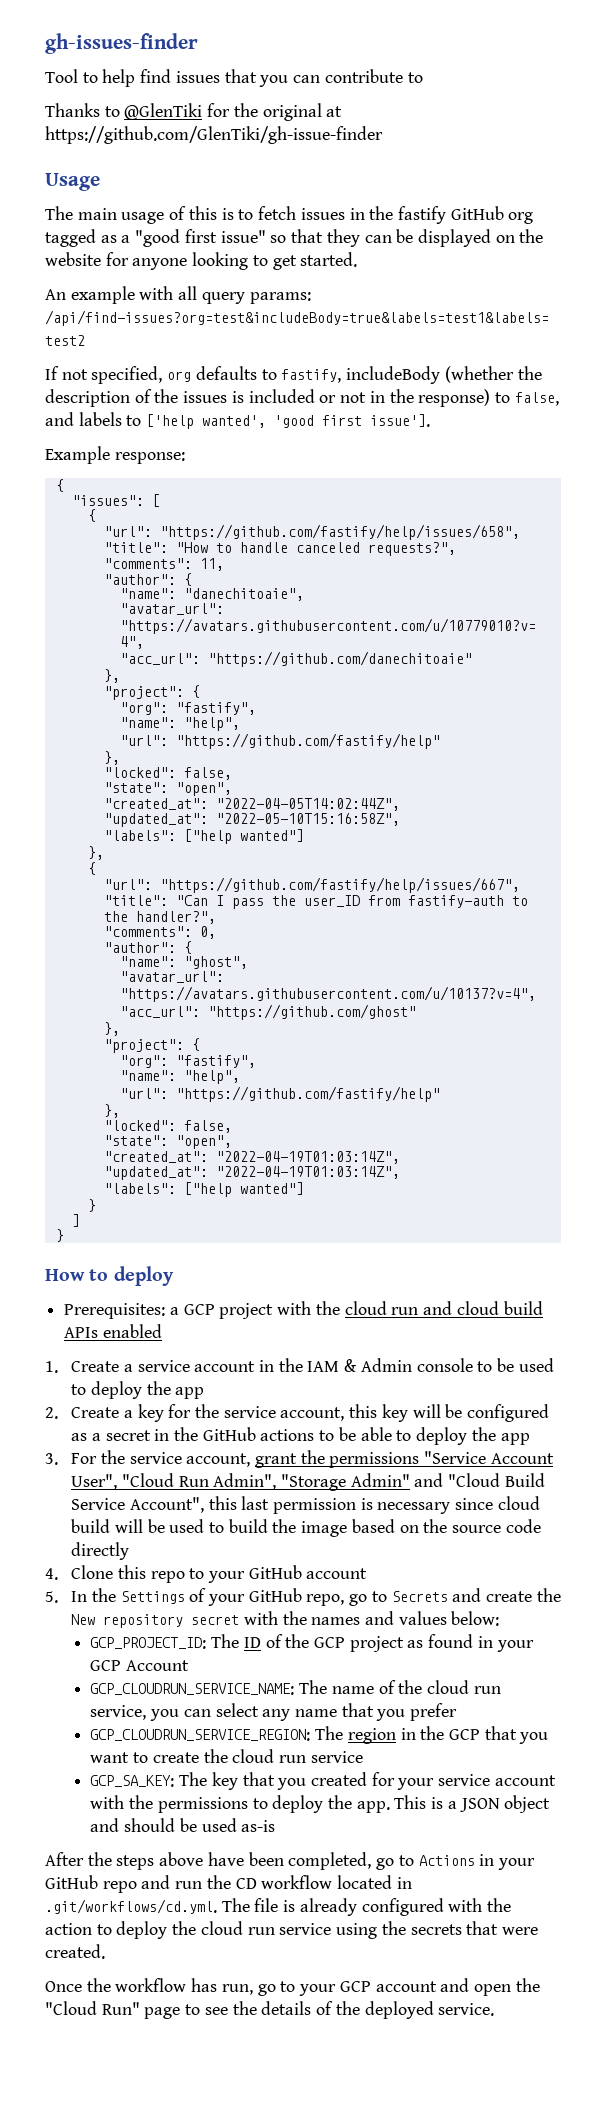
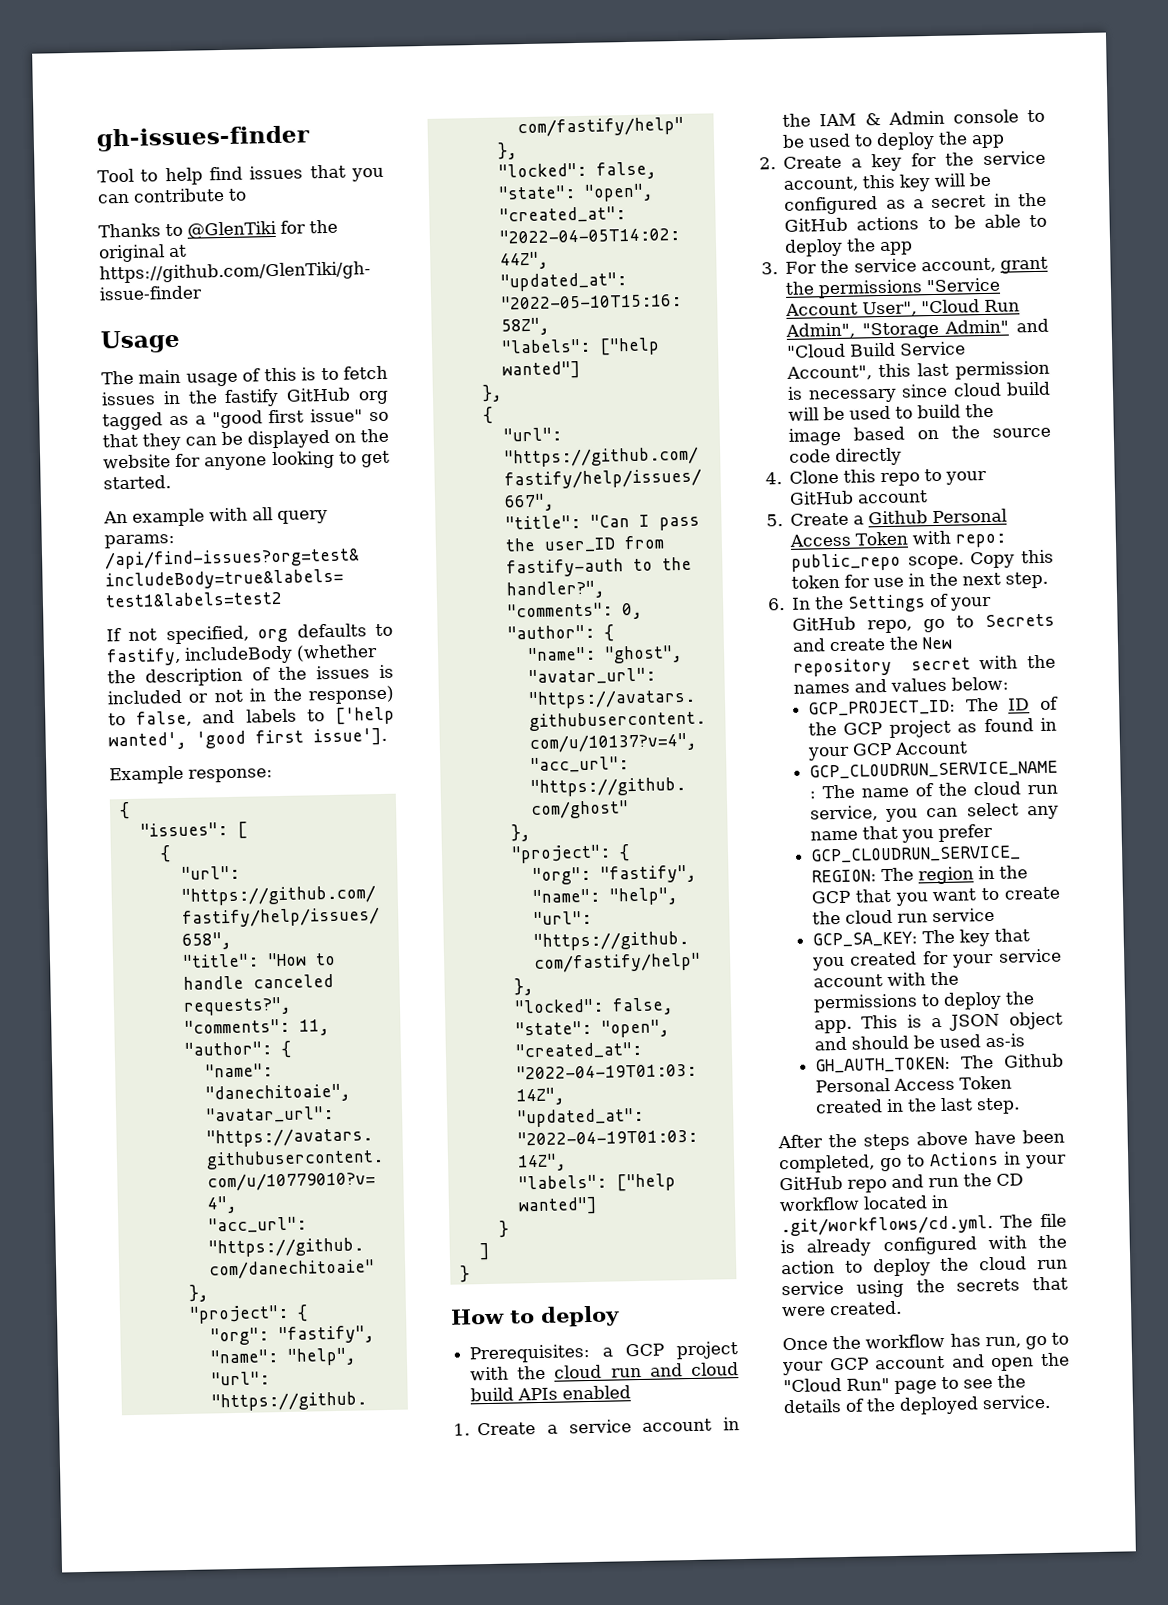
- 5. In the Settings of your GitHub repo, go to Secrets and create the New repository secret with the names and values below:
+ 5. Create a Github Personal Access Token with repo: public_repo scope. Copy this token for use in the next step.
+ 6. In the Settings of your GitHub repo, go to Secrets and create the New repository secret with the names and values below:
+ GH_AUTH_TOKEN: The Github Personal Access Token created in the last step.

